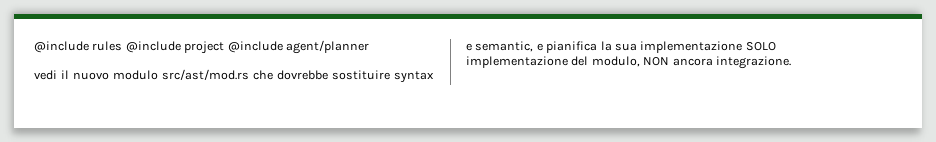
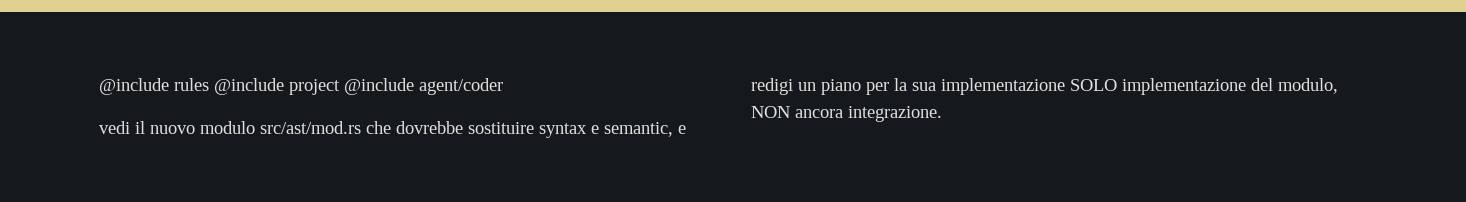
- @include rules @include project @include agent/planner
+ @include rules @include project @include agent/coder
- vedi il nuovo modulo src/ast/mod.rs che dovrebbe sostituire syntax e semantic, e pianifica la sua implementazione SOLO implementazione del modulo, NON ancora integrazione.
+ vedi il nuovo modulo src/ast/mod.rs che dovrebbe sostituire syntax e semantic, e redigi un piano per la sua implementazione SOLO implementazione del modulo, NON ancora integrazione.

